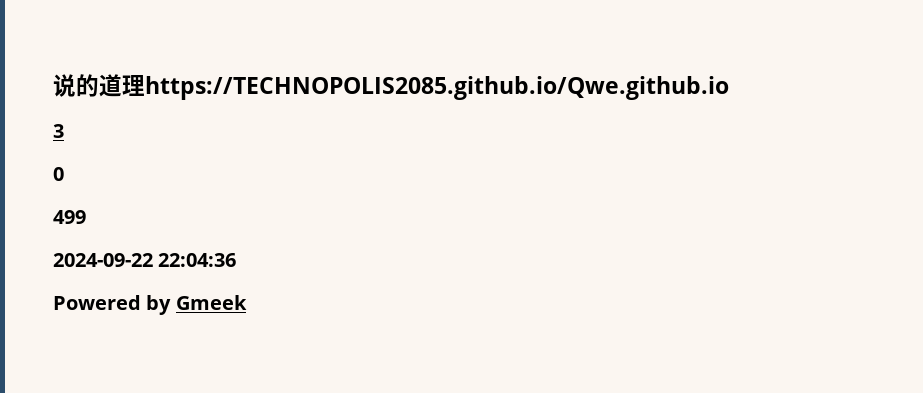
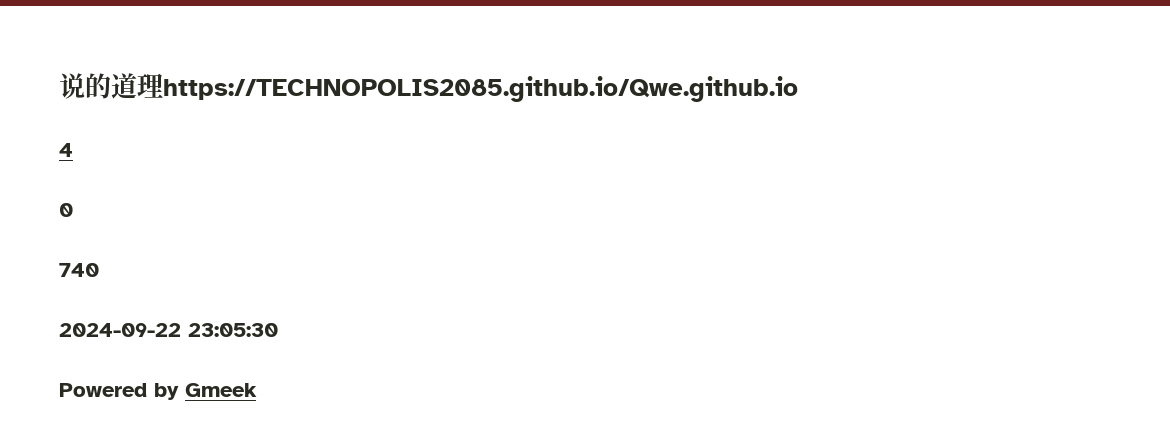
- 3
+ 4
- 499
+ 740
- 2024-09-22 22:04:36
+ 2024-09-22 23:05:30

